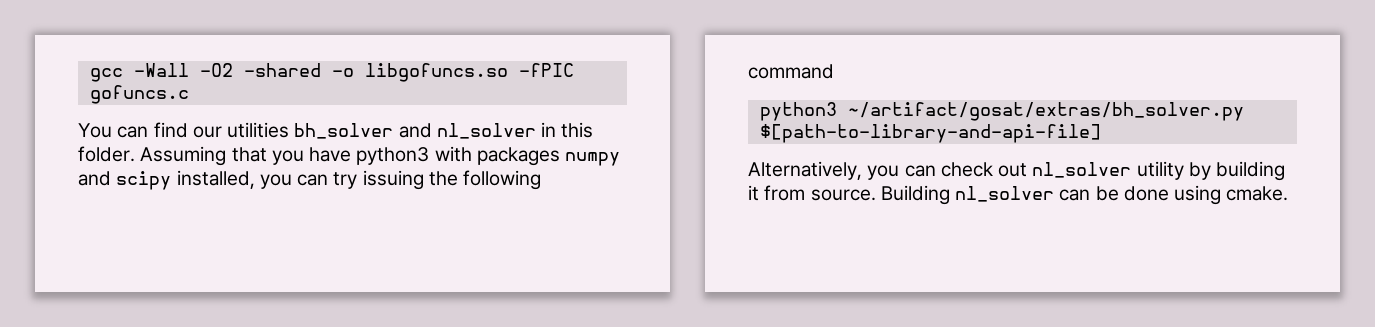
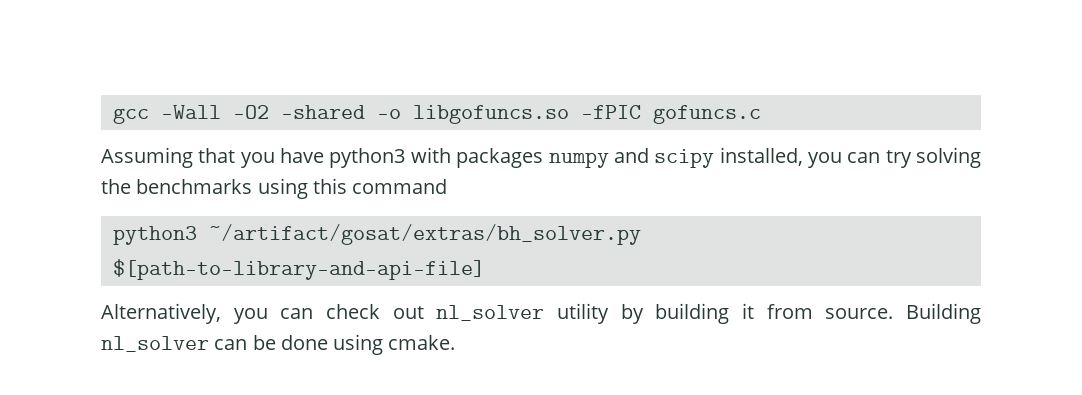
- You can find our utilities bh_solver and nl_solver in this folder. Assuming that you have python3 with packages numpy and scipy installed, you can try issuing the following command
+ Assuming that you have python3 with packages numpy and scipy installed, you can try solving the benchmarks using this command

